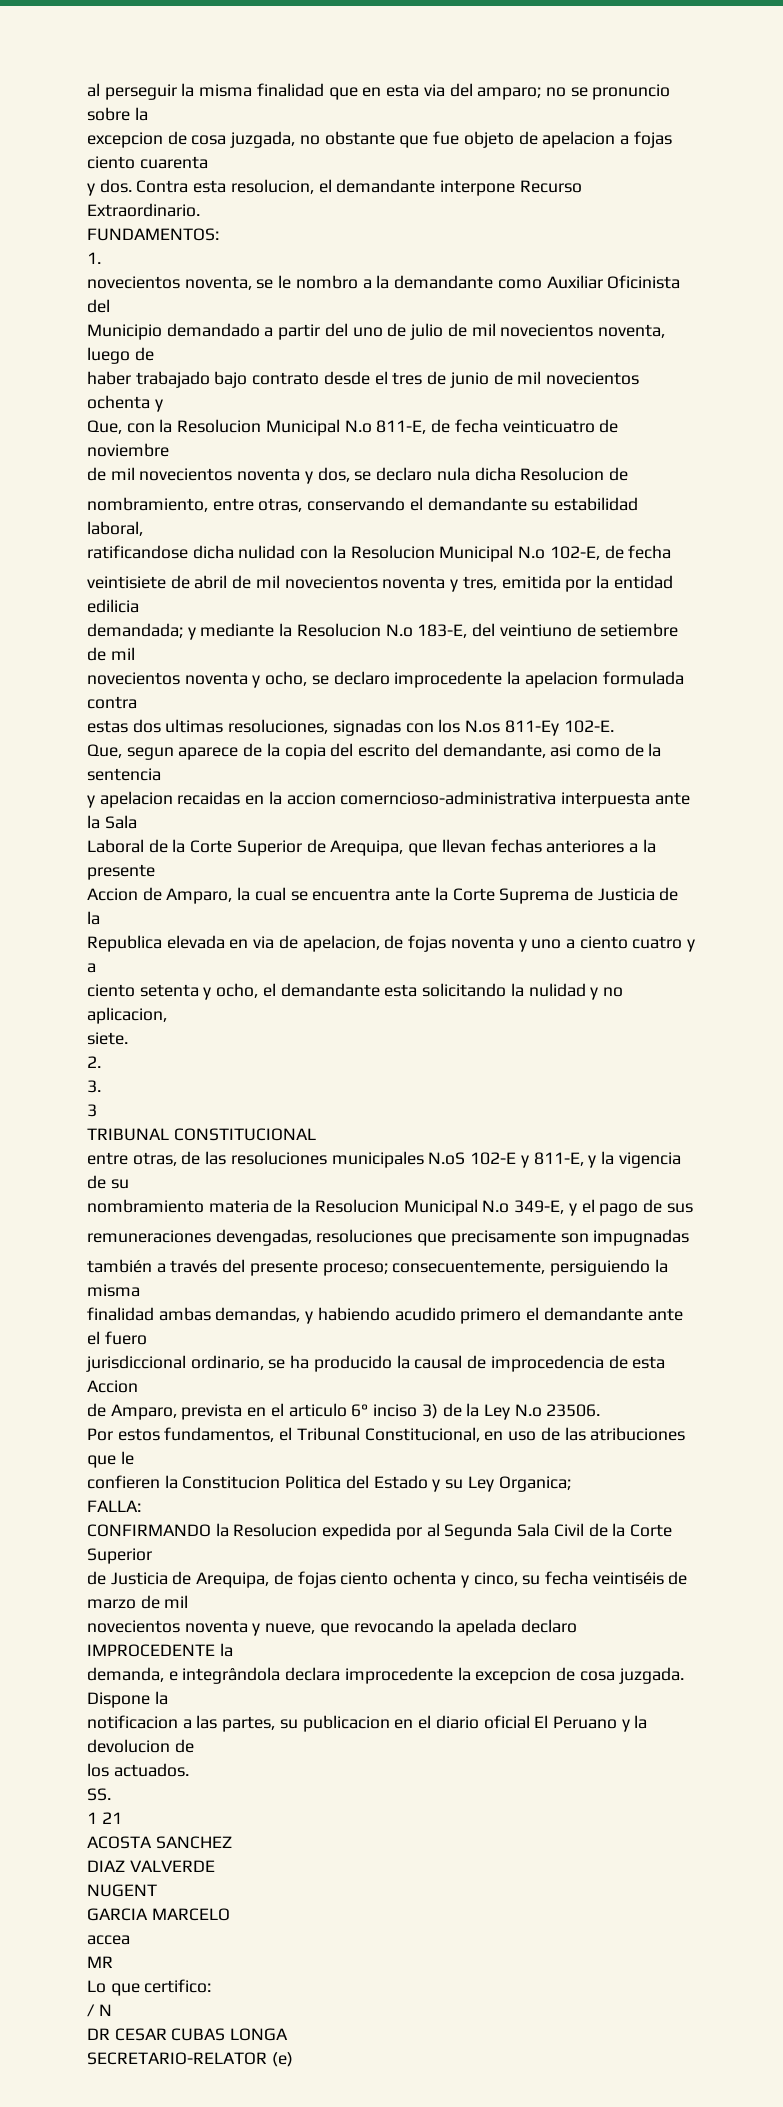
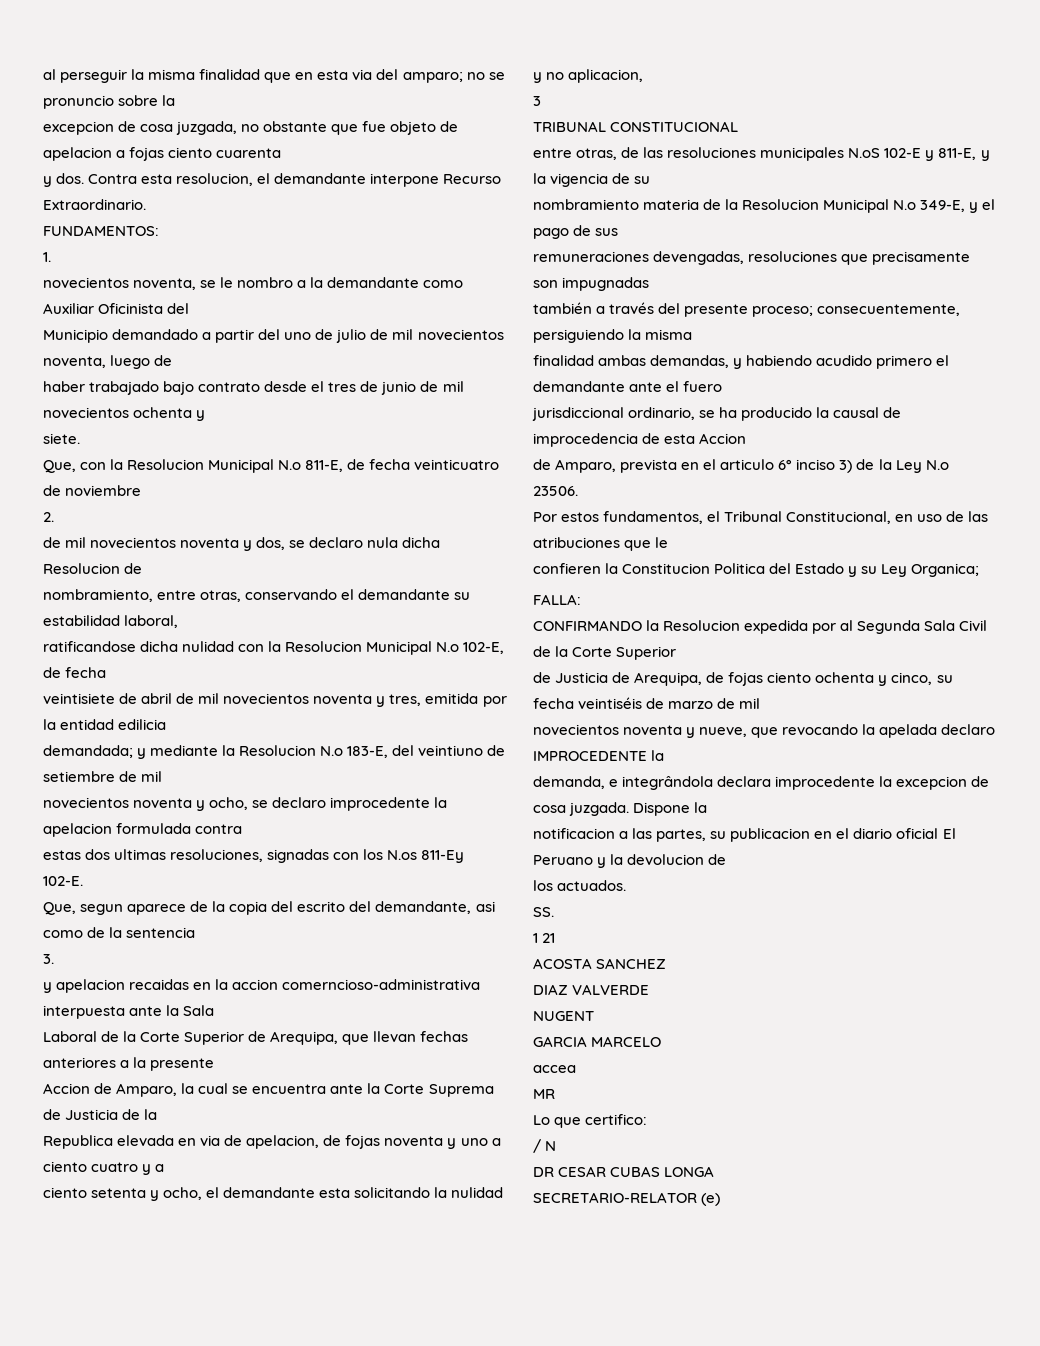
+ siete.
+ 2.
+ 3.
- siete.
- 2.
- 3.

